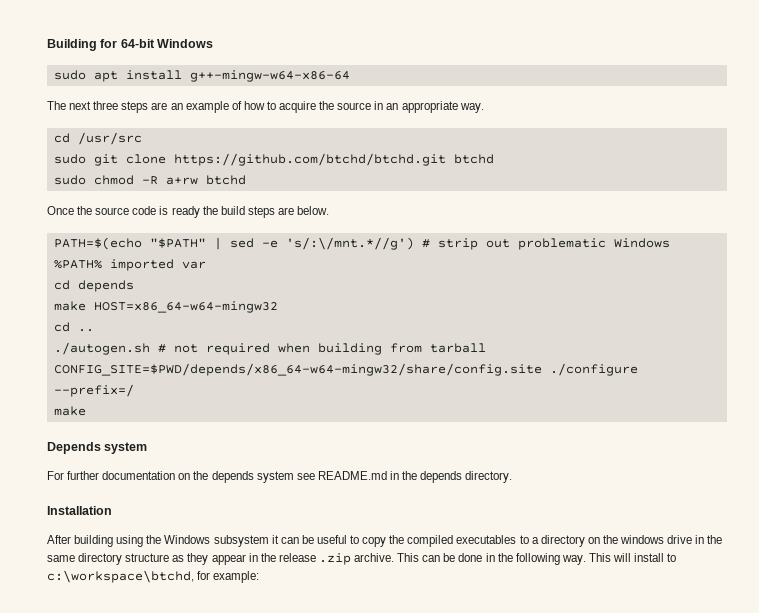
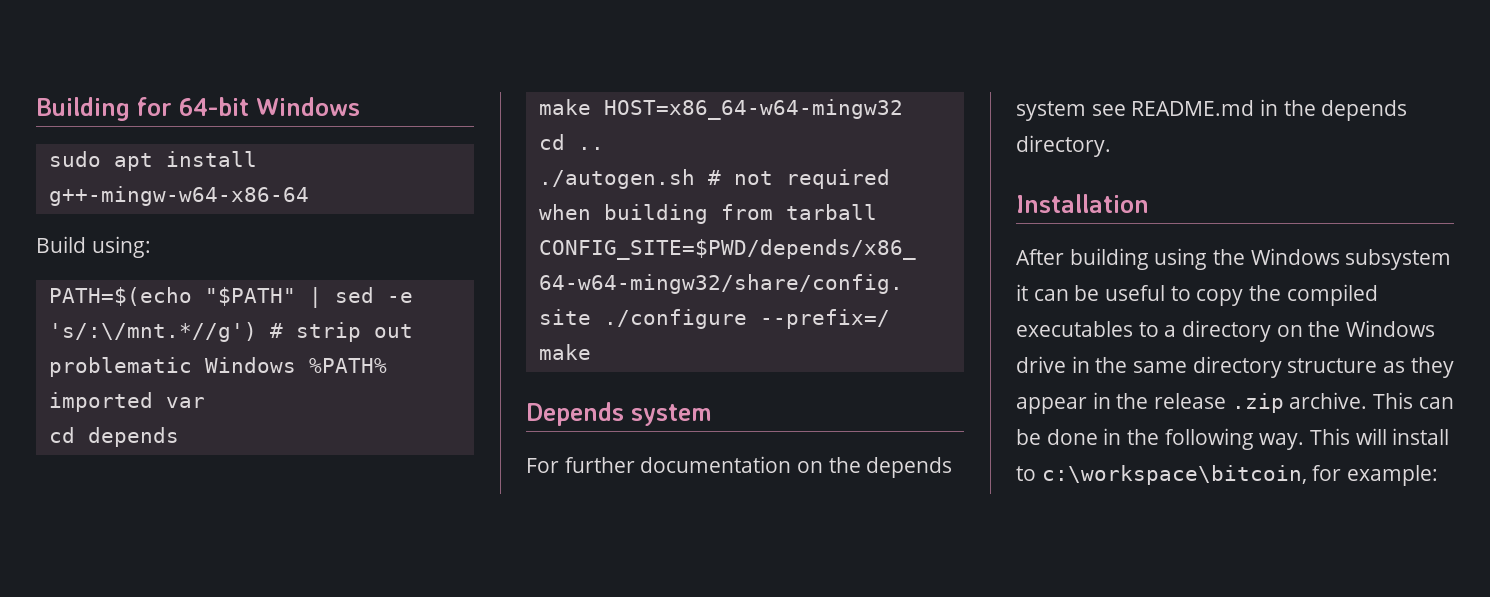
- The next three steps are an example of how to acquire the source in an appropriate way.
- cd /usr/src
- sudo git clone https://github.com/btchd/btchd.git btchd
- sudo chmod -R a+rw btchd
- Once the source code is ready the build steps are below.
+ Build using:
- After building using the Windows subsystem it can be useful to copy the compiled executables to a directory on the windows drive in the same directory structure as they appear in the release .zip archive.
+ After building using the Windows subsystem it can be useful to copy the compiled executables to a directory on the Windows drive in the same directory structure as they appear in the release .zip archive.
- This will install to c:\workspace\btchd, for example:
+ This will install to c:\workspace\bitcoin, for example:

